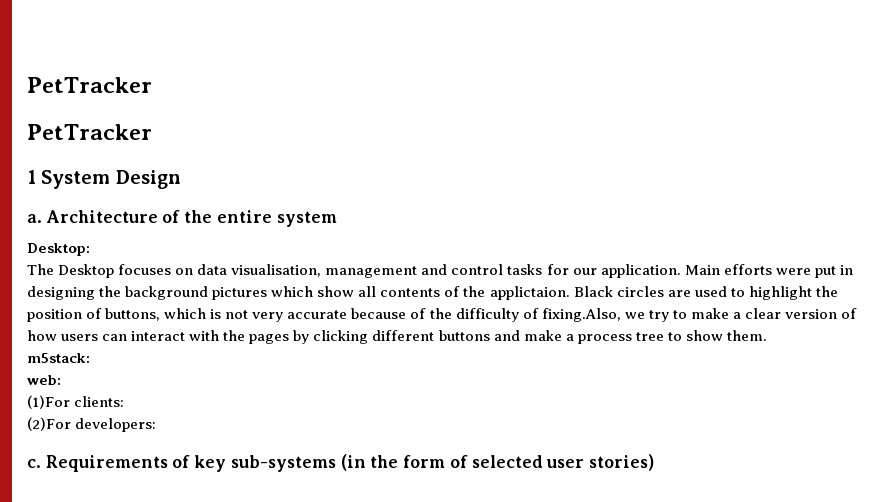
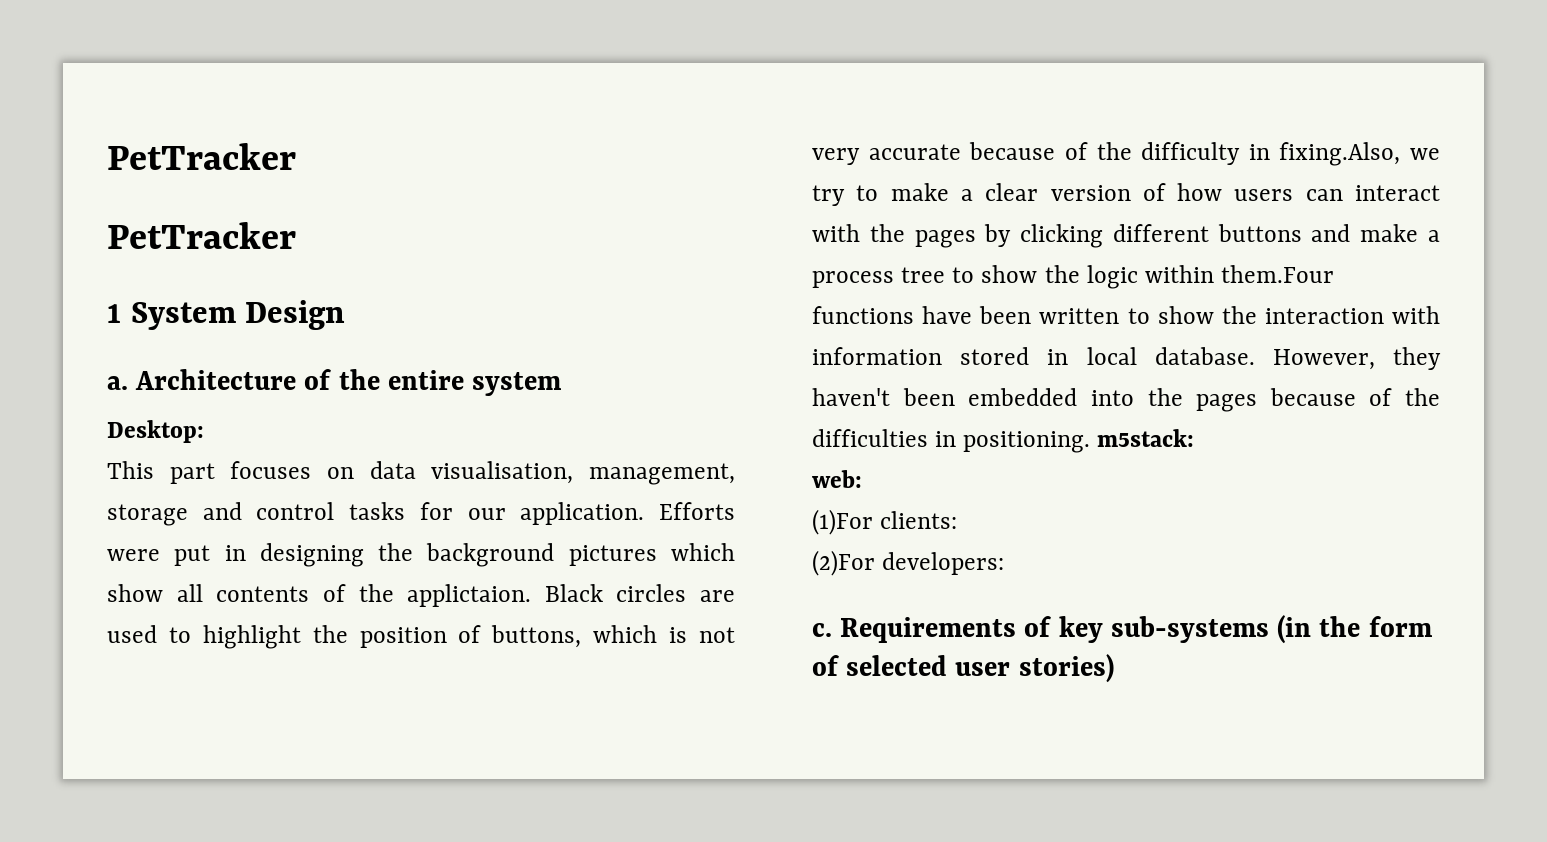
- The Desktop focuses on data visualisation, management and control tasks for our application.
+ This part focuses on data visualisation, management, storage and control tasks for our application.
- Main efforts were put in designing the background pictures which show all contents of the applictaion.
+ Efforts were put in designing the background pictures which show all contents of the applictaion.
- Black circles are used to highlight the position of buttons, which is not very accurate because of the difficulty of fixing.Also, we try to make a clear version of how users can interact with the pages by clicking different buttons and make a process tree to show them.
- m5stack:
+ Black circles are used to highlight the position of buttons, which is not very accurate because of the difficulty in fixing.Also, we try to make a clear version of how users can interact with the pages by clicking different buttons and make a process tree to show the logic within them.Four functions have been written to show the interaction with information stored in local database. However, they haven't been embedded into the pages because of the difficulties in positioning. m5stack:

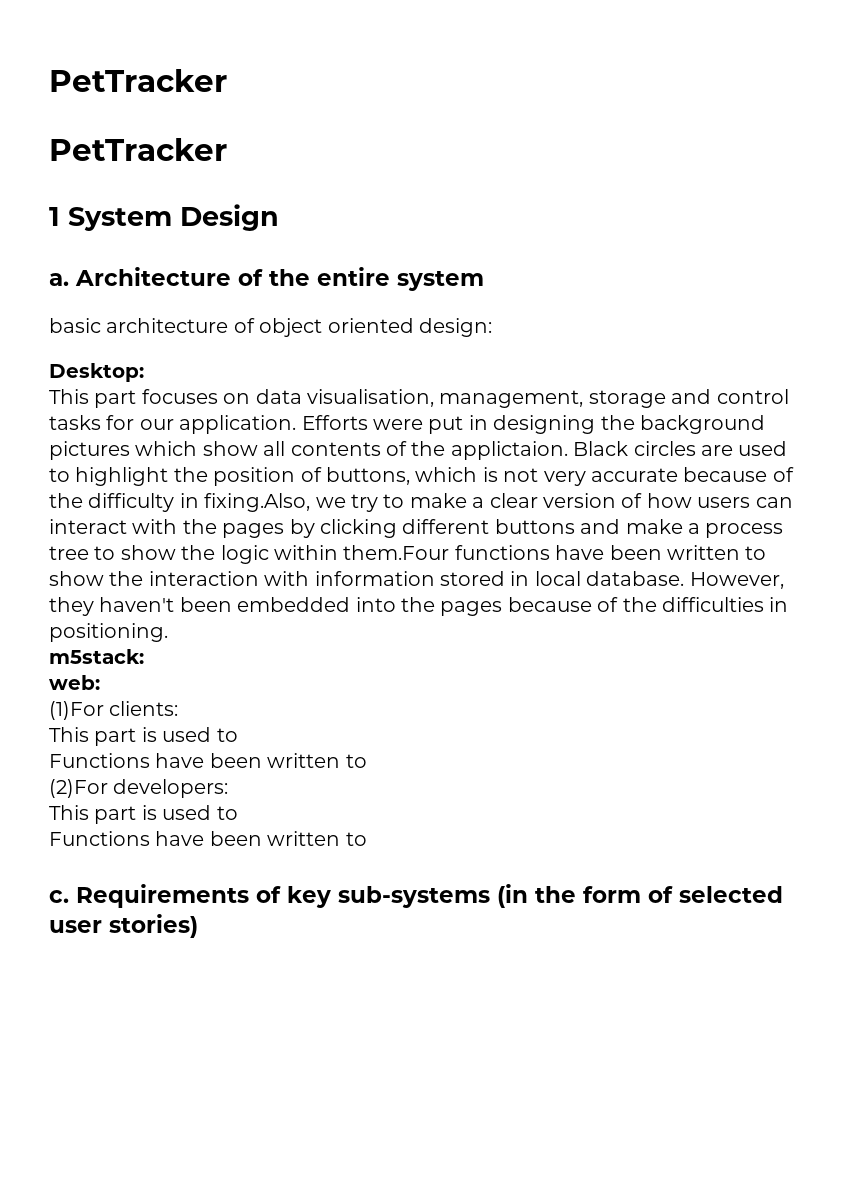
+ basic architecture of object oriented design:
- However, they haven't been embedded into the pages because of the difficulties in positioning. m5stack:
+ However, they haven't been embedded into the pages because of the difficulties in positioning.
+ m5stack:
  (1)For clients:
+ This part is used to
+ Functions have been written to
  (2)For developers:
+ This part is used to
+ Functions have been written to

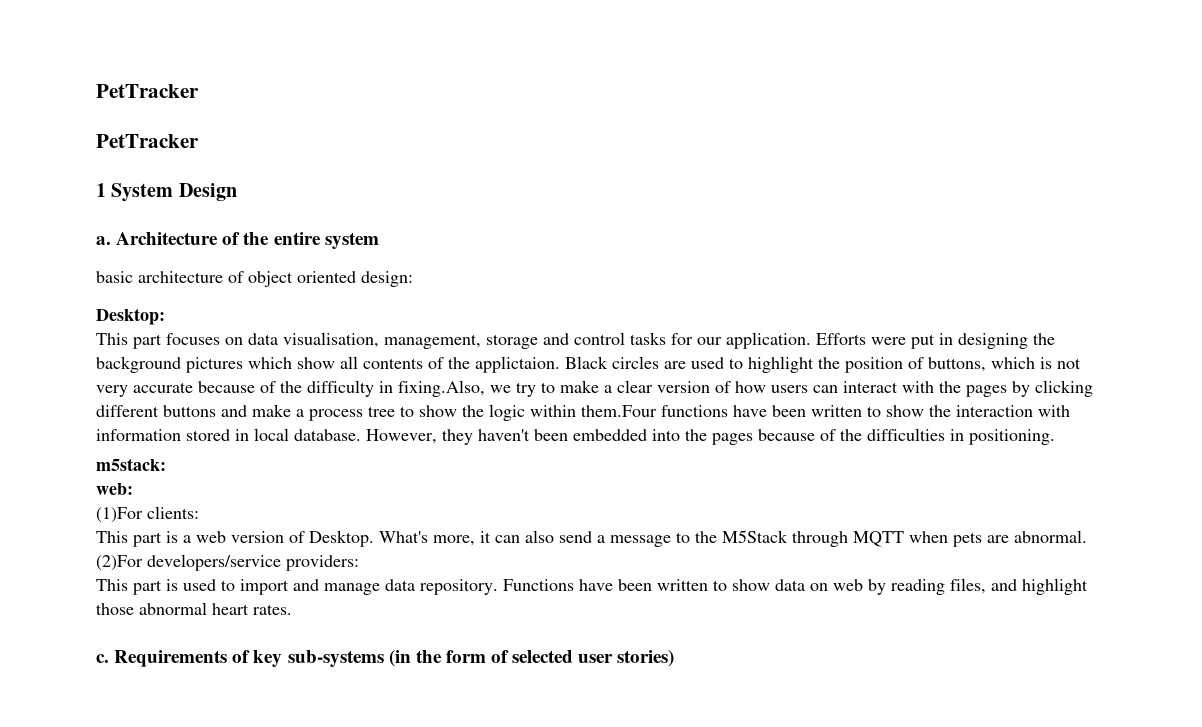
  (1)For clients:
- This part is used to
- Functions have been written to
- (2)For developers:
- This part is used to
- Functions have been written to
+ This part is a web version of Desktop. What's more, it can also send a message to the M5Stack through MQTT when pets are abnormal. (2)For developers/service providers:
+ This part is used to import and manage data repository. Functions have been written to show data on web by reading files, and highlight those abnormal heart rates.

